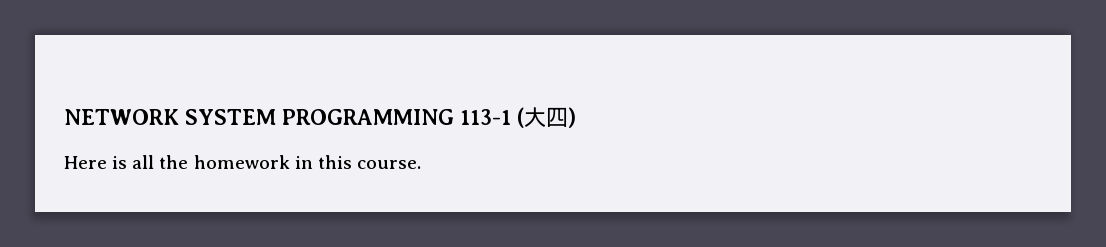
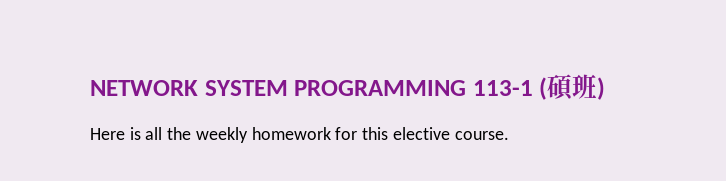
- NETWORK SYSTEM PROGRAMMING 113-1 (大四)
+ NETWORK SYSTEM PROGRAMMING 113-1 (碩班)
- Here is all the homework in this course.
+ Here is all the weekly homework for this elective course.

